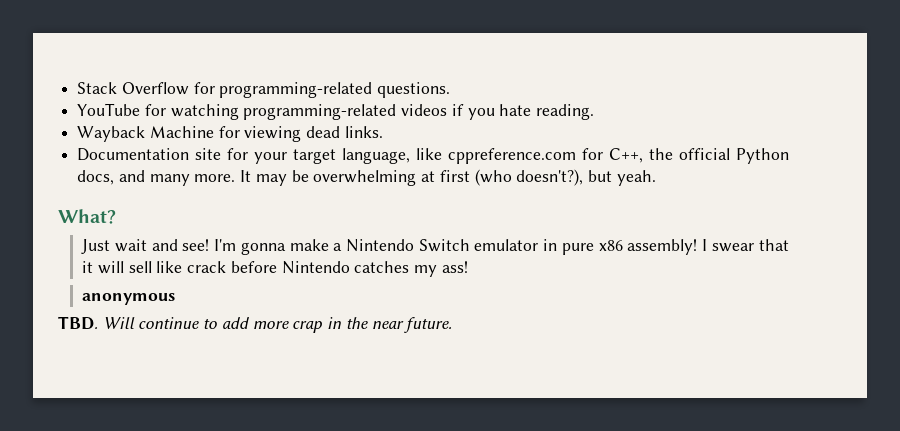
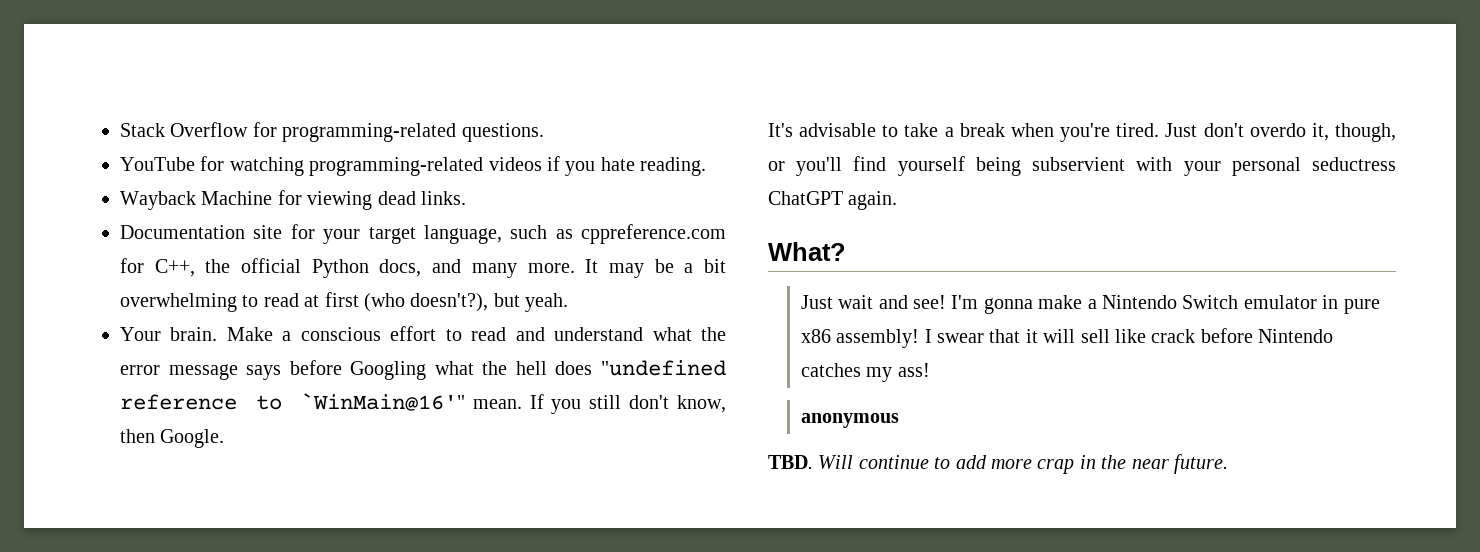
- Documentation site for your target language, like cppreference.com for C++, the official Python docs, and many more.
+ Documentation site for your target language, such as cppreference.com for C++, the official Python docs, and many more.
- It may be overwhelming at first (who doesn't?), but yeah.
+ It may be a bit overwhelming to read at first (who doesn't?), but yeah.
+ Your brain. Make a conscious effort to read and understand what the error message says before Googling what the hell does "undefined reference to `WinMain@16'" mean. If you still don't know, then Google.
+ It's advisable to take a break when you're tired. Just don't overdo it, though, or you'll find yourself being subservient with your personal seductress ChatGPT again.

